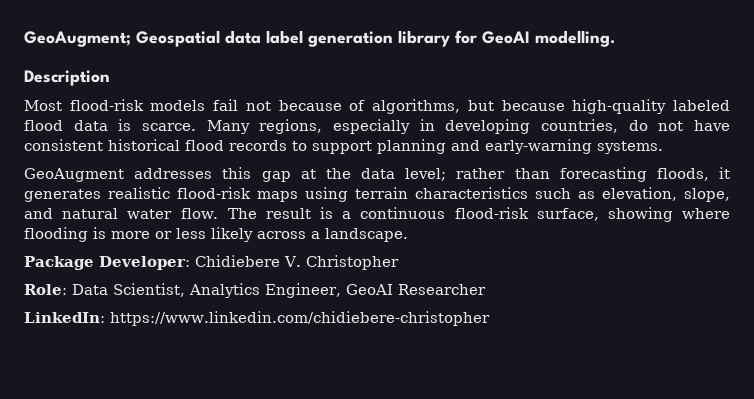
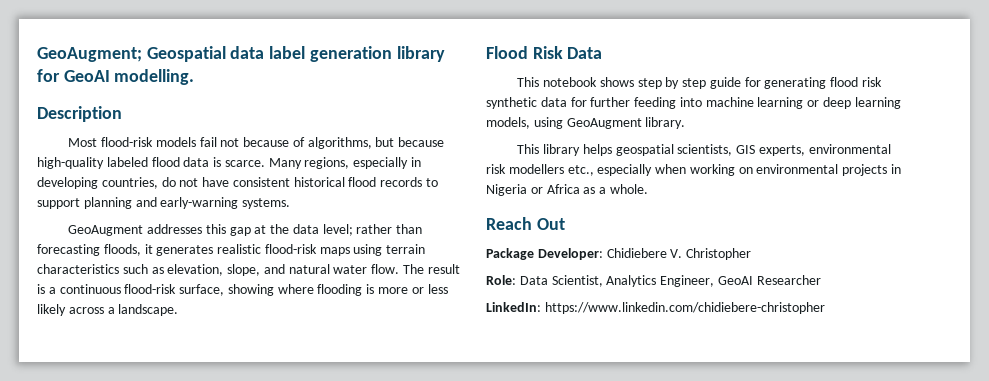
+ Flood Risk Data
+ This notebook shows step by step guide for generating flood risk synthetic data for further feeding into machine learning or deep learning models, using GeoAugment library.
+ This library helps geospatial scientists, GIS experts, environmental risk modellers etc., especially when working on environmental projects in Nigeria or Africa as a whole.
+ Reach Out

